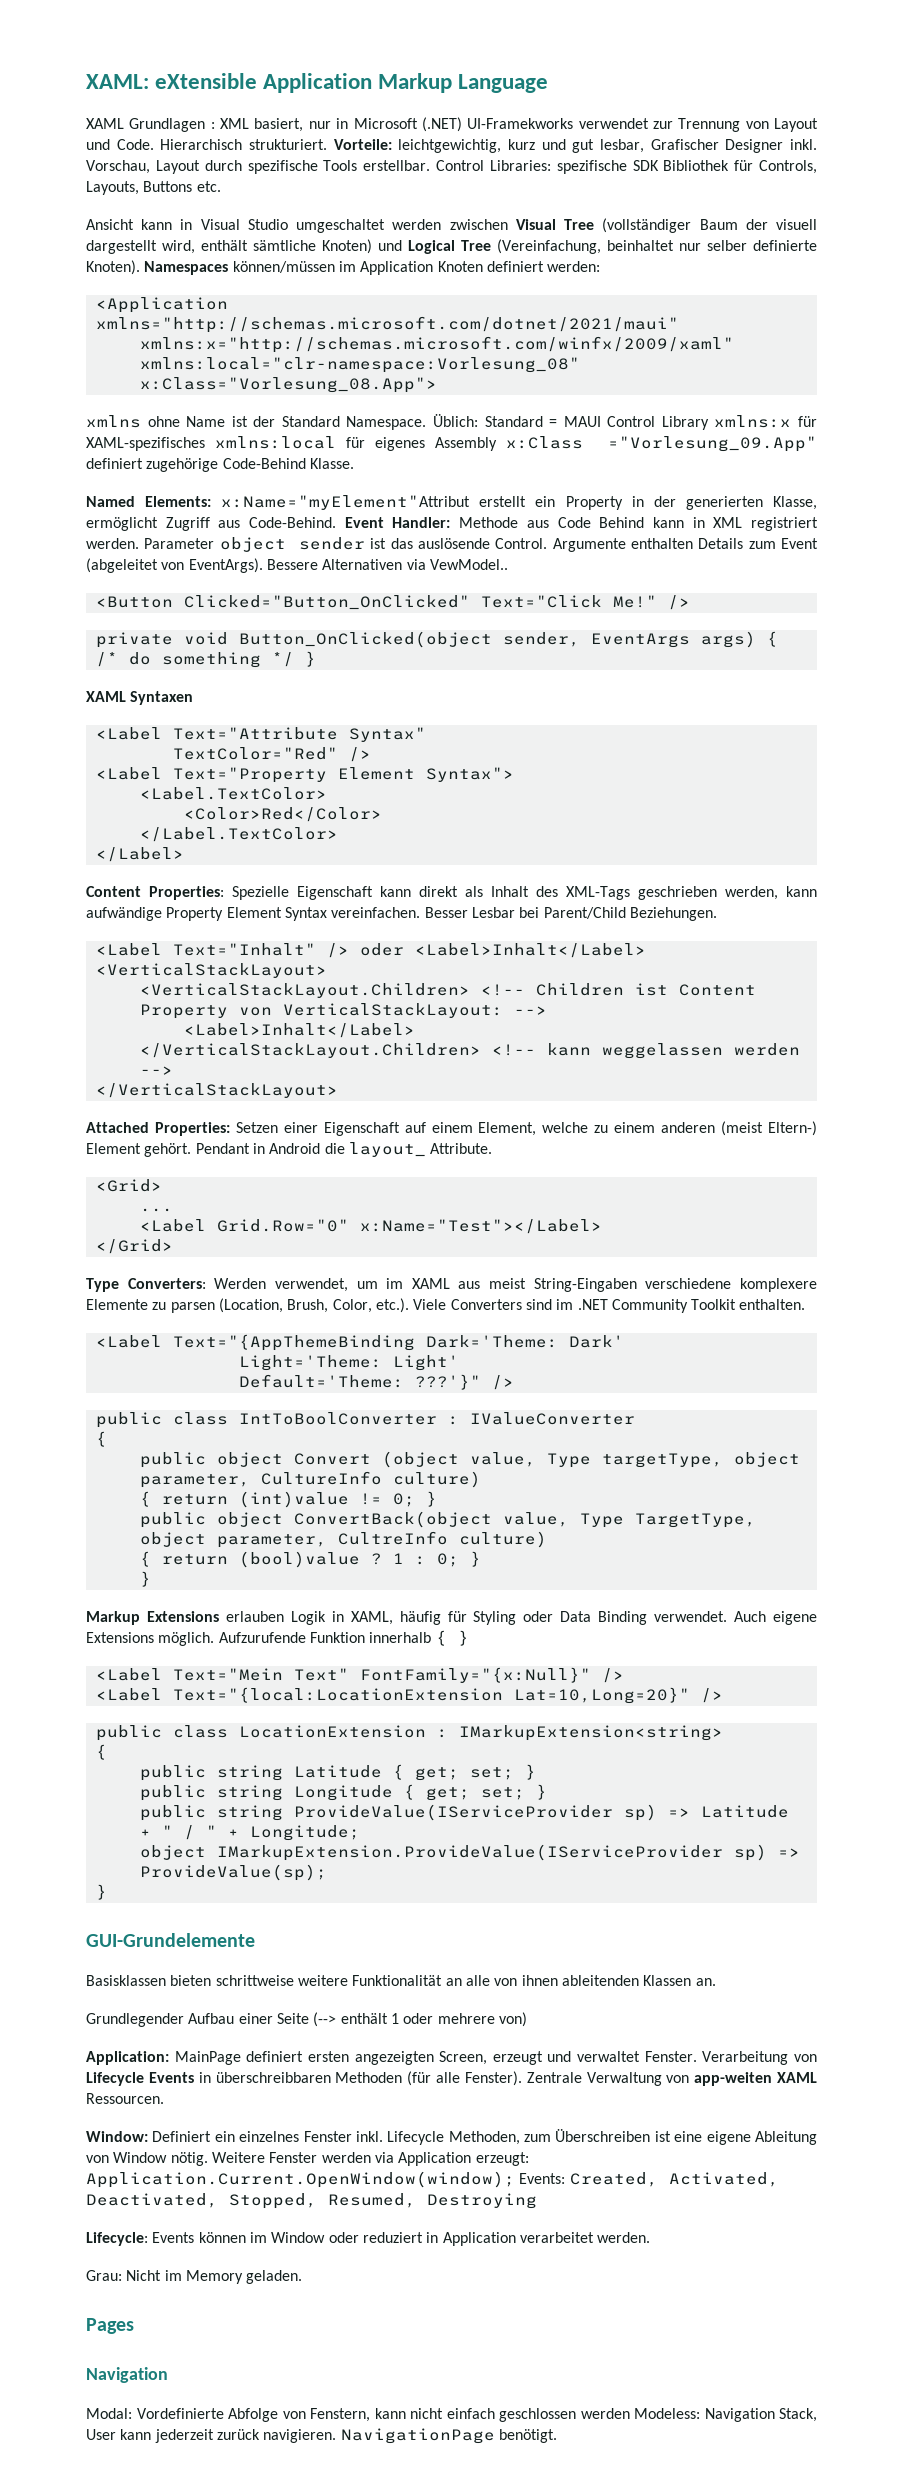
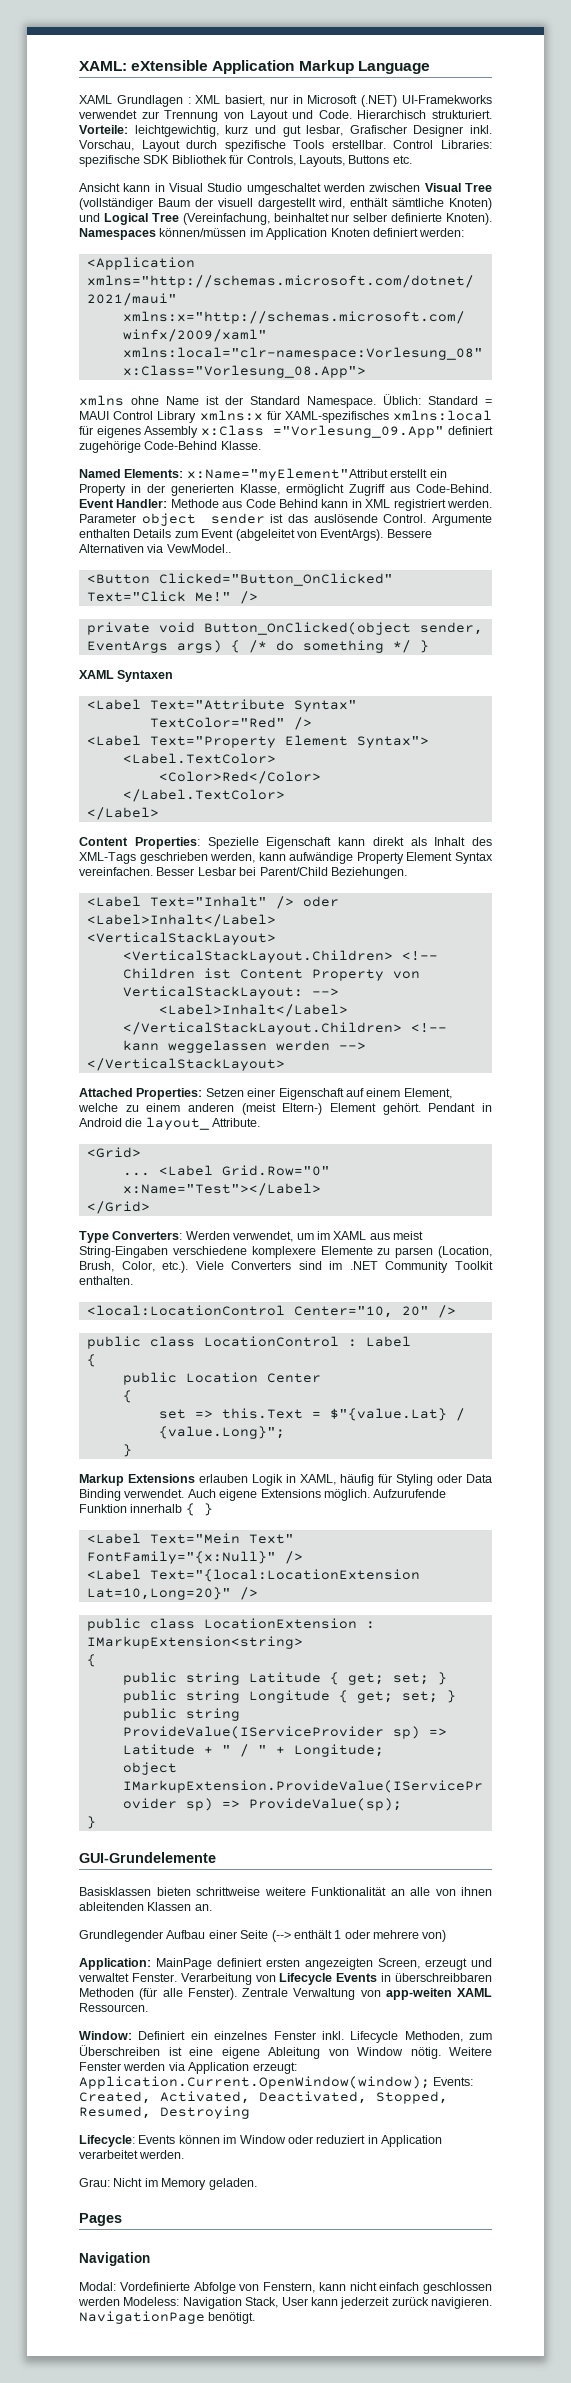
- ...
- <Label Grid.Row="0" x:Name="Test"></Label>
+ ... <Label Grid.Row="0" x:Name="Test"></Label>
- <Label Text="{AppThemeBinding Dark='Theme: Dark'
- Light='Theme: Light'
- Default='Theme: ???'}" />
- public class IntToBoolConverter : IValueConverter
+ <local:LocationControl Center="10, 20" />
+ public class LocationControl : Label
  {
- public object Convert (object value, Type targetType, object parameter, CultureInfo culture)
- { return (int)value != 0; }
- public object ConvertBack(object value, Type TargetType, object parameter, CultreInfo culture)
- { return (bool)value ? 1 : 0; }
+ public Location Center
+ {
+ set => this.Text = $"{value.Lat} / {value.Long}";

